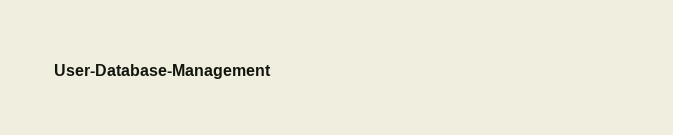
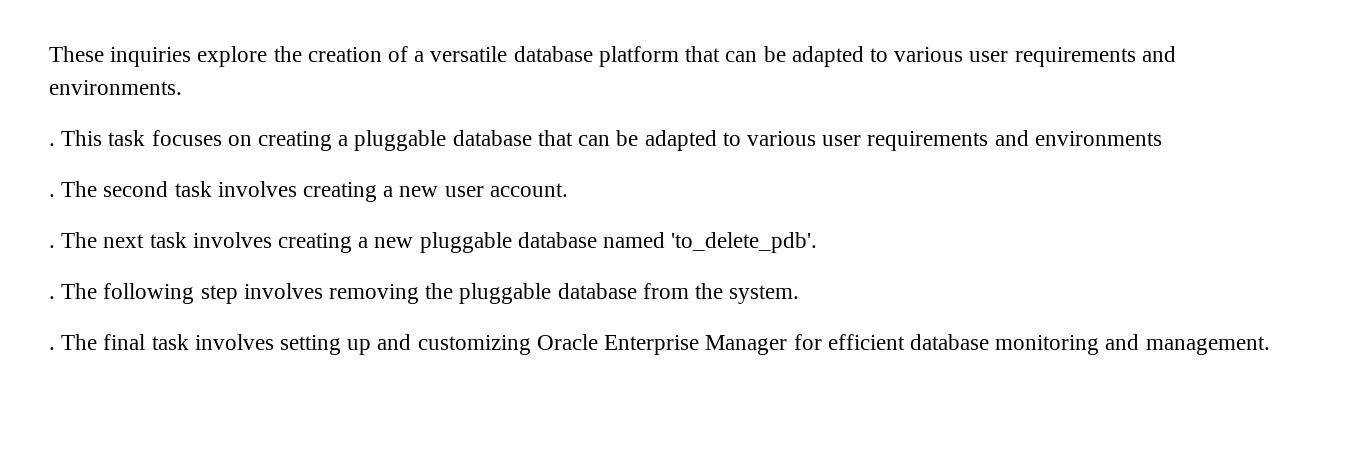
- User-Database-Management
+ These inquiries explore the creation of a versatile database platform that can be adapted to various user requirements and environments.
+ . This task focuses on creating a pluggable database that can be adapted to various user requirements and environments
+ . The second task involves creating a new user account.
+ . The next task involves creating a new pluggable database named 'to_delete_pdb'.
+ . The following step involves removing the pluggable database from the system.
+ . The final task involves setting up and customizing Oracle Enterprise Manager for efficient database monitoring and management.

